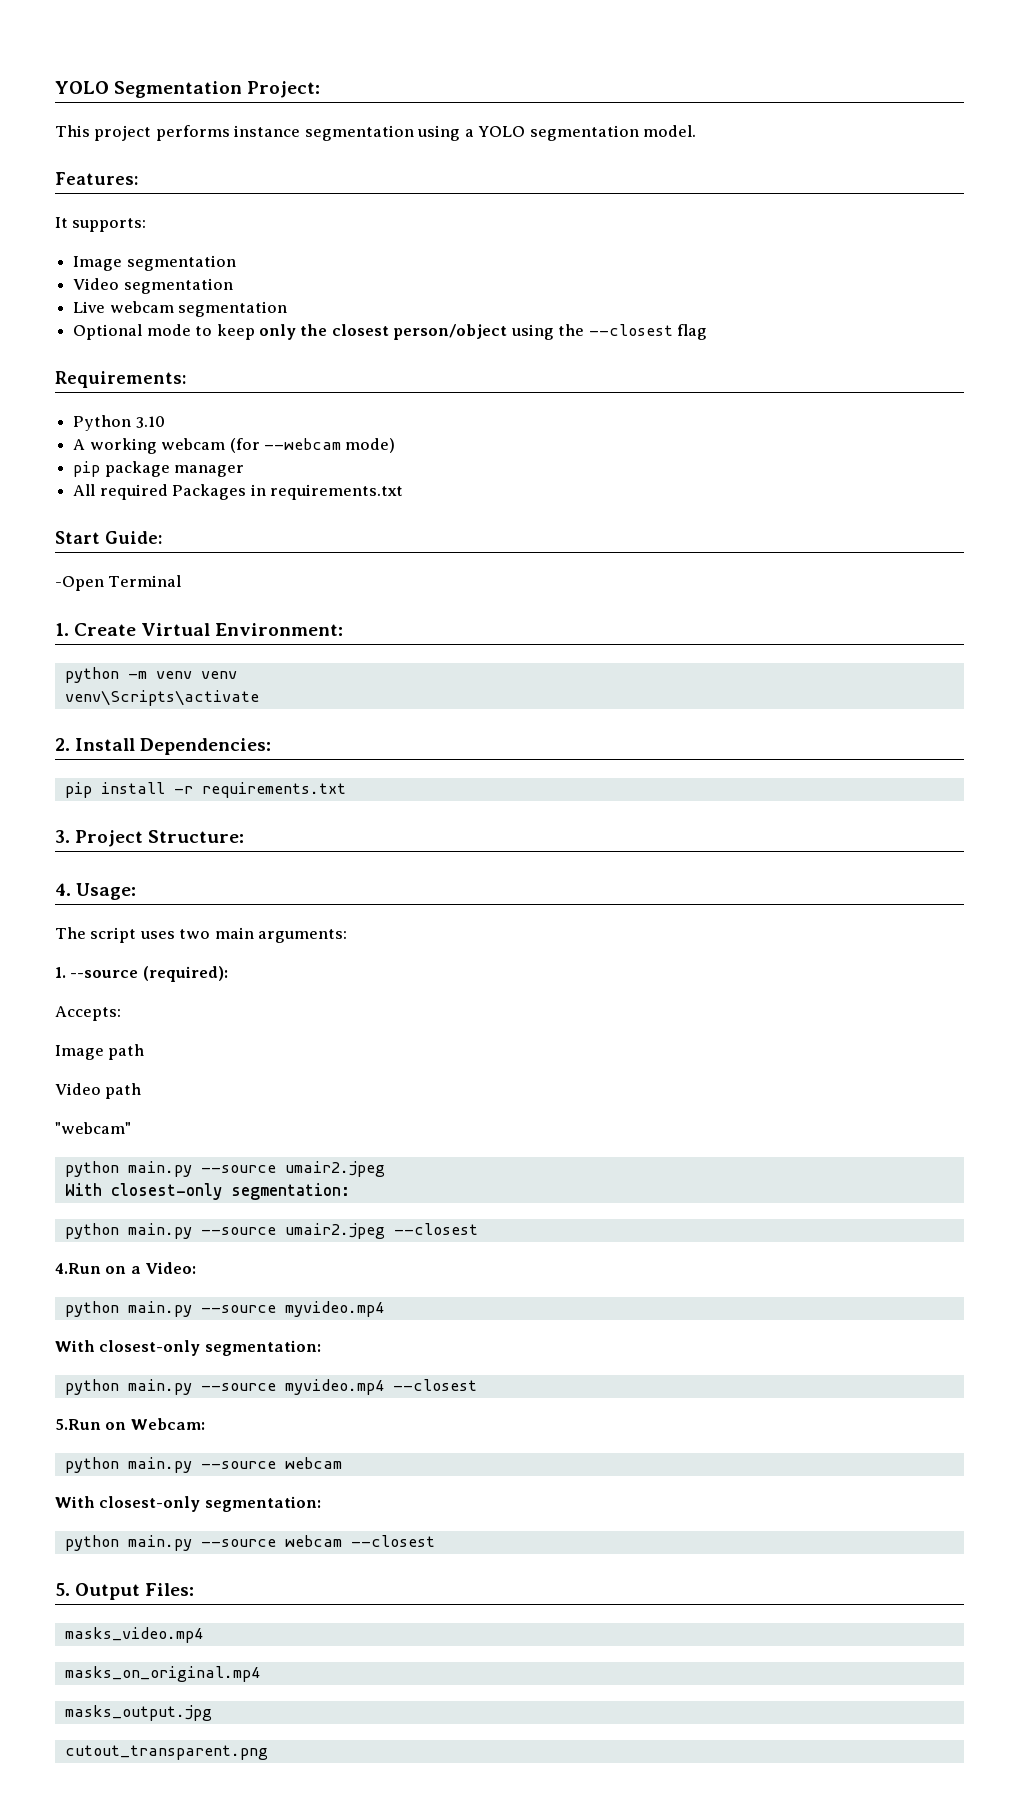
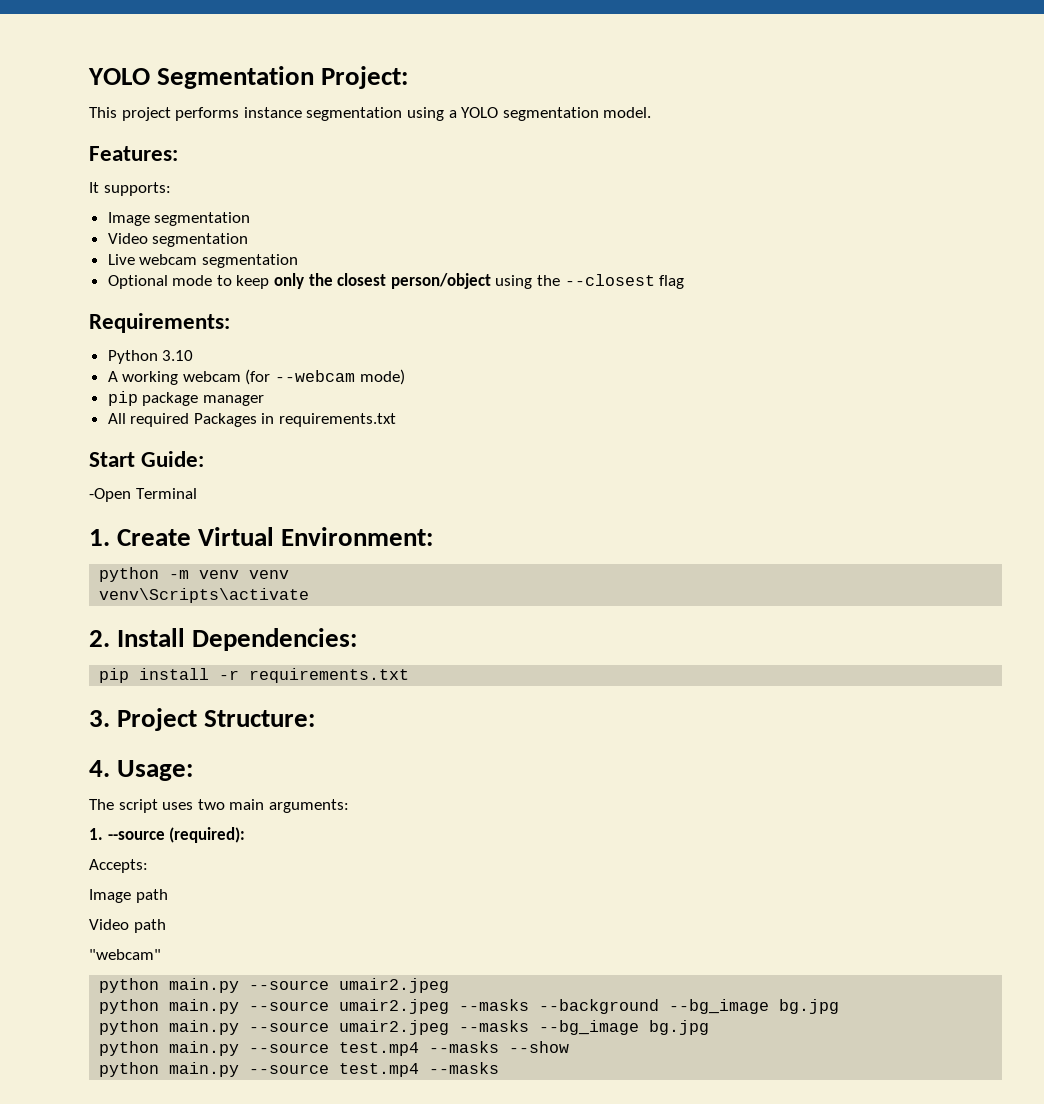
  "webcam"
  python main.py --source umair2.jpeg
- With closest-only segmentation:
- python main.py --source umair2.jpeg --closest
- 4.Run on a Video:
- python main.py --source myvideo.mp4
- With closest-only segmentation:
- python main.py --source myvideo.mp4 --closest
- 5.Run on Webcam:
- python main.py --source webcam
- With closest-only segmentation:
- python main.py --source webcam --closest
- 5. Output Files:
- masks_video.mp4
- masks_on_original.mp4
- masks_output.jpg
- cutout_transparent.png
+ python main.py --source umair2.jpeg --masks --background --bg_image bg.jpg
+ python main.py --source umair2.jpeg --masks --bg_image bg.jpg
+ python main.py --source test.mp4 --masks --show
+ python main.py --source test.mp4 --masks

